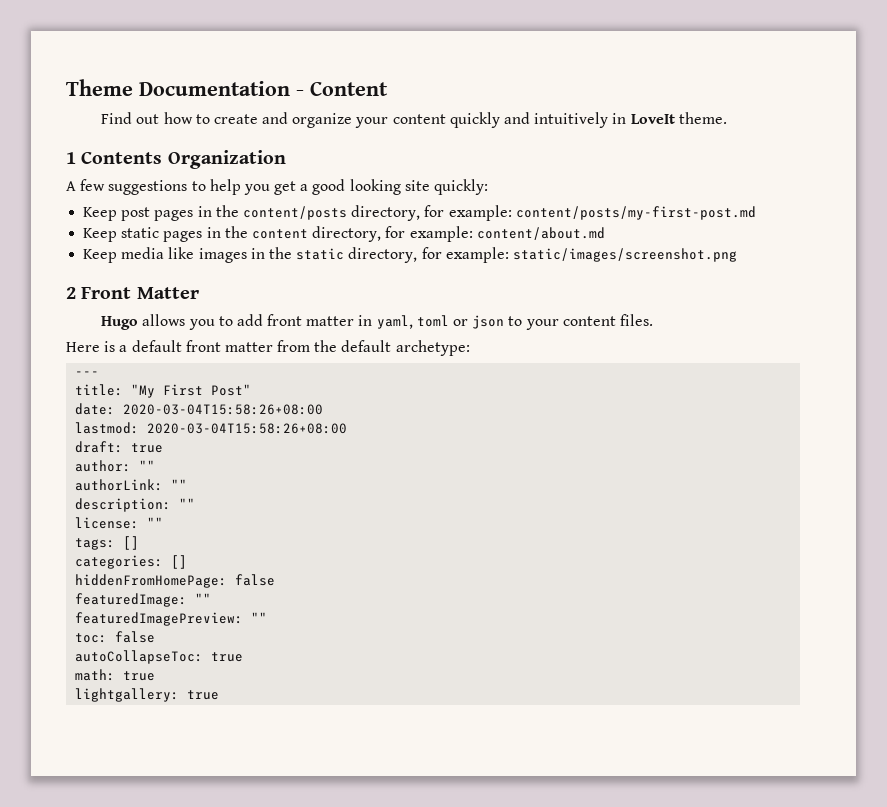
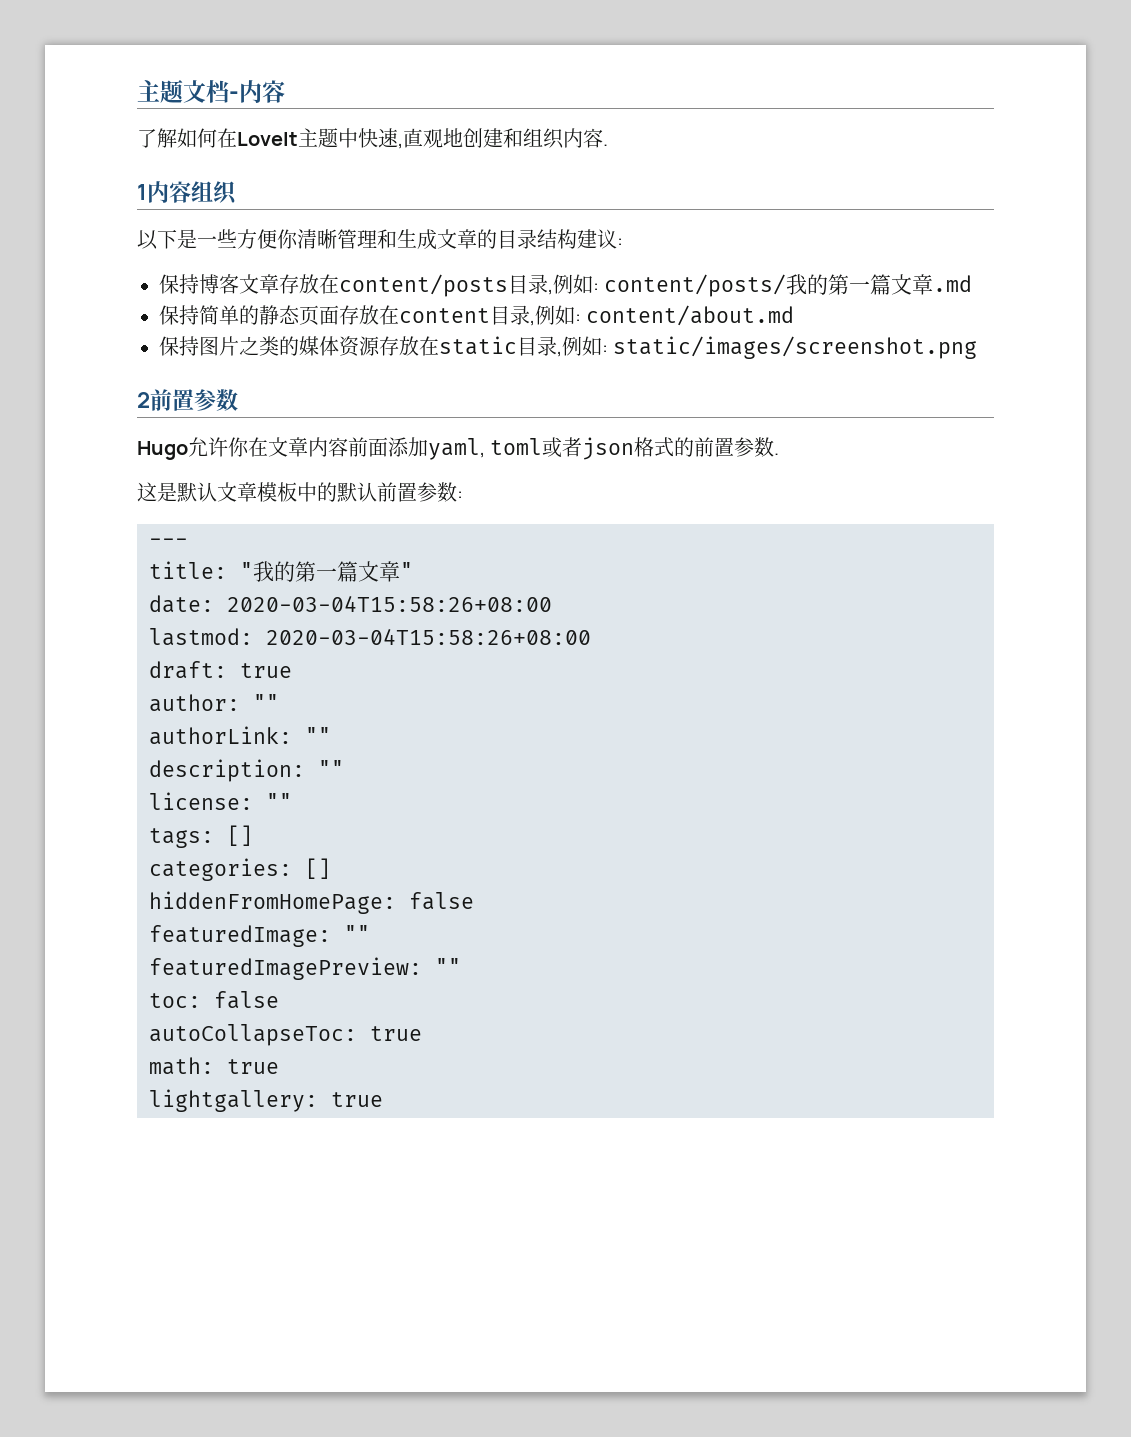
- Theme Documentation - Content
- Find out how to create and organize your content quickly and intuitively in LoveIt theme.
- 1 Contents Organization
- A few suggestions to help you get a good looking site quickly:
- Keep post pages in the content/posts directory, for example: content/posts/my-first-post.md
- Keep static pages in the content directory, for example: content/about.md
- Keep media like images in the static directory, for example: static/images/screenshot.png
+ 主题文档-内容
+ 了解如何在LoveIt主题中快速,直观地创建和组织内容.
+ 1内容组织
+ 以下是一些方便你清晰管理和生成文章的目录结构建议:
+ 保持博客文章存放在content/posts目录,例如: content/posts/我的第一篇文章.md
+ 保持简单的静态页面存放在content目录,例如: content/about.md
+ 保持图片之类的媒体资源存放在static目录,例如: static/images/screenshot.png
- 2 Front Matter
+ 2前置参数
- Hugo allows you to add front matter in yaml, toml or json to your content files.
- Here is a default front matter from the default archetype:
+ Hugo允许你在文章内容前面添加yaml, toml或者json格式的前置参数.
+ 这是默认文章模板中的默认前置参数:
  ---
- title: "My First Post"
+ title: "我的第一篇文章"

